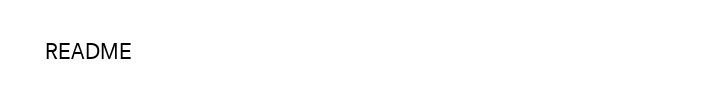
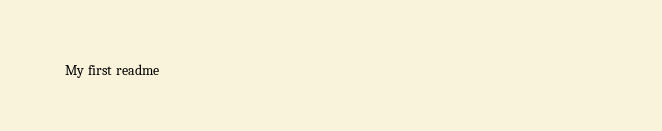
- README
+ My first readme

